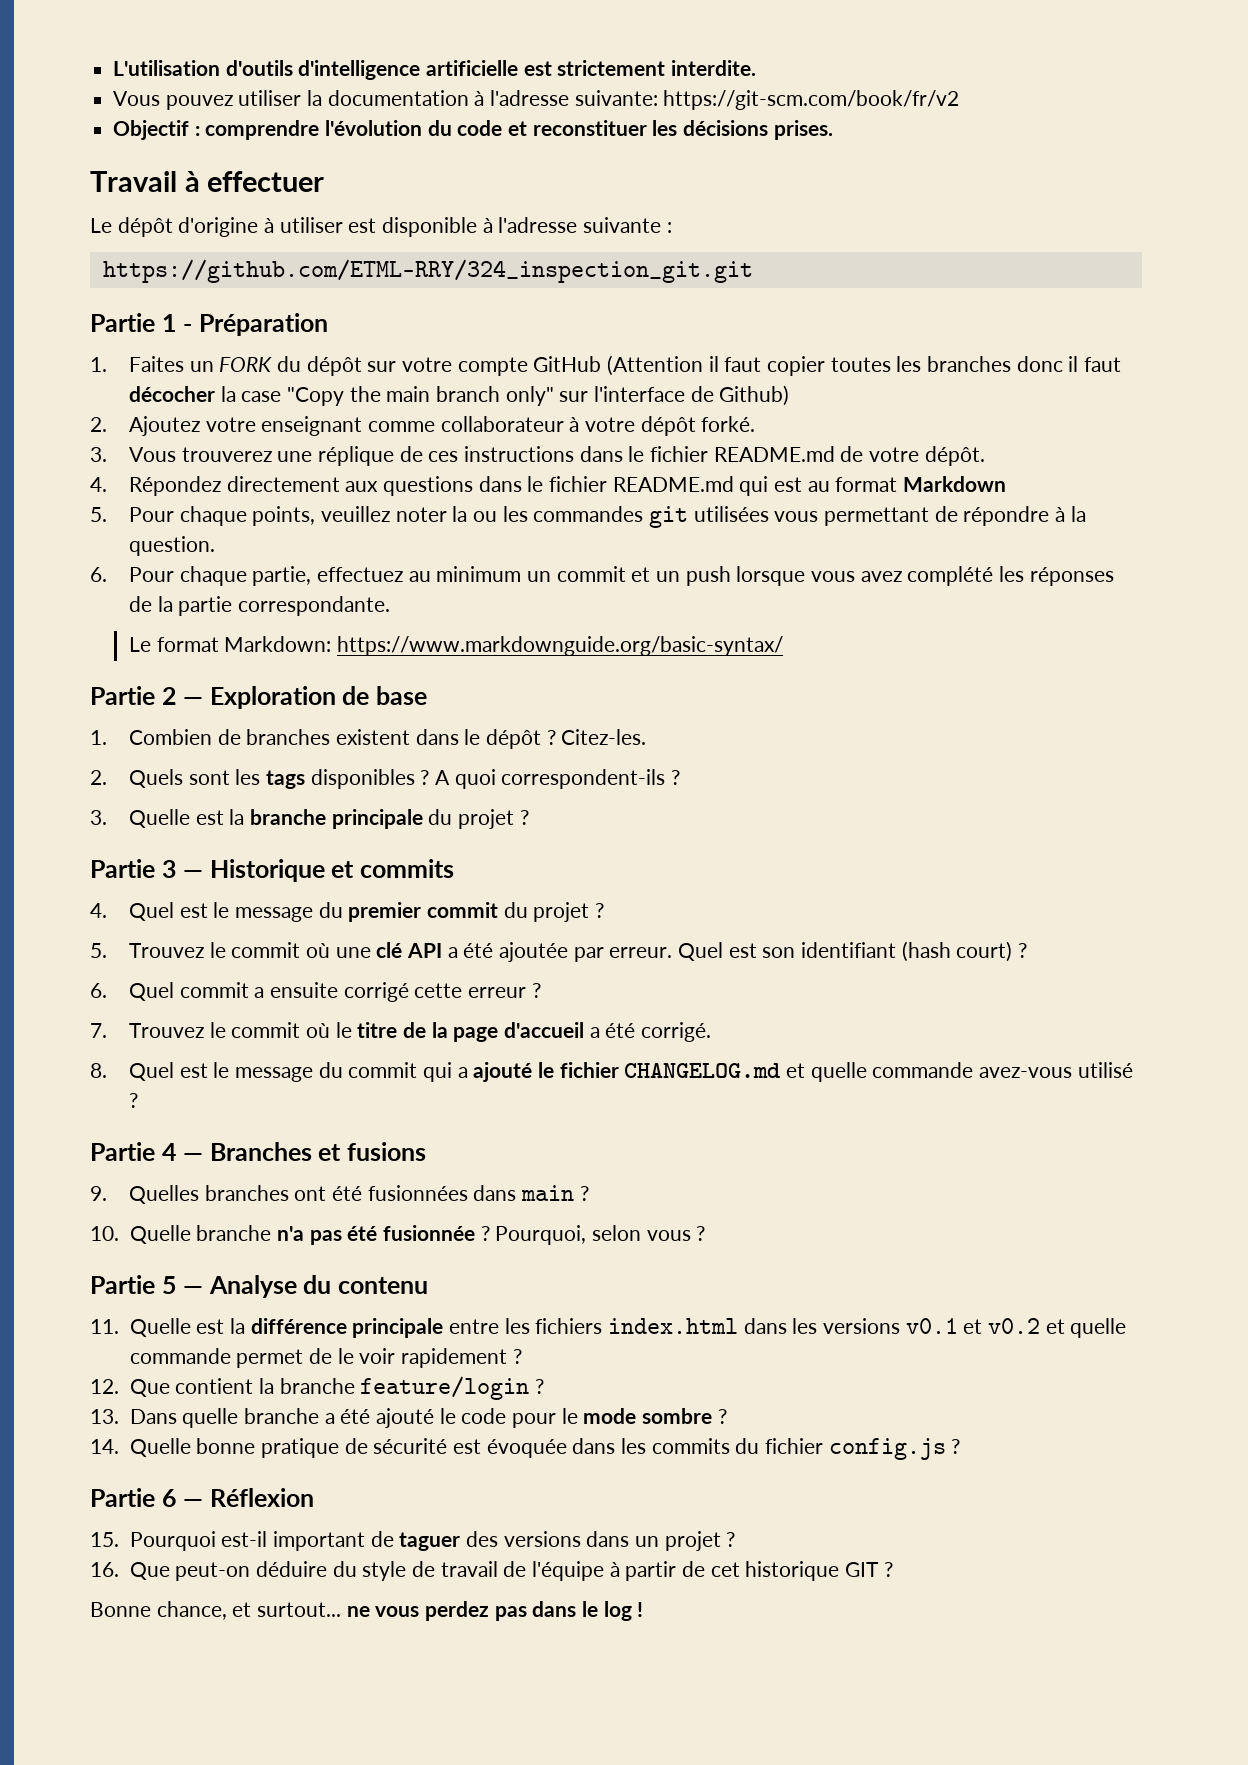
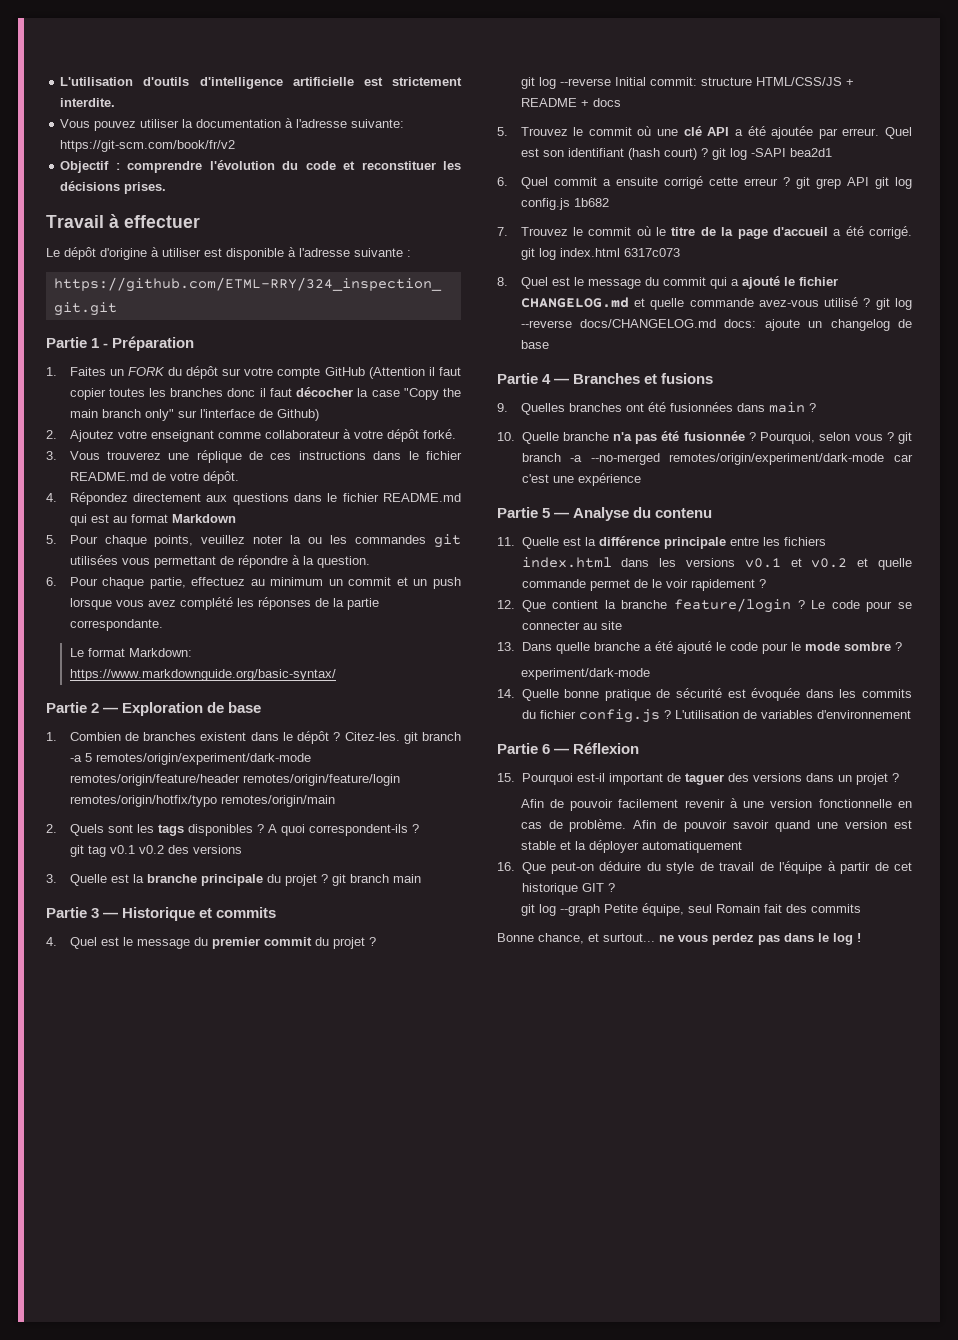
- Citez-les.
+ Citez-les. git branch -a 5 remotes/origin/experiment/dark-mode remotes/origin/feature/header remotes/origin/feature/login remotes/origin/hotfix/typo remotes/origin/main
+ git tag v0.1 v0.2 des versions
- 3. Quelle est la branche principale du projet ?
+ 3. Quelle est la branche principale du projet ? git branch main
+ git log --reverse Initial commit: structure HTML/CSS/JS + README + docs
- Quel est son identifiant (hash court) ?
+ Quel est son identifiant (hash court) ? git log -SAPI bea2d1
- 6. Quel commit a ensuite corrigé cette erreur ?
+ 6. Quel commit a ensuite corrigé cette erreur ? git grep API git log config.js 1b682
- 7. Trouvez le commit où le titre de la page d'accueil a été corrigé.
+ 7. Trouvez le commit où le titre de la page d'accueil a été corrigé. git log index.html 6317c073
- 8. Quel est le message du commit qui a ajouté le fichier CHANGELOG.md et quelle commande avez-vous utilisé ?
+ 8. Quel est le message du commit qui a ajouté le fichier CHANGELOG.md et quelle commande avez-vous utilisé ? git log --reverse docs/CHANGELOG.md docs: ajoute un changelog de base
- Pourquoi, selon vous ?
+ Pourquoi, selon vous ? git branch -a --no-merged remotes/origin/experiment/dark-mode car c'est une expérience
+ Le code pour se connecter au site
+ experiment/dark-mode
+ L'utilisation de variables d'environnement
+ Afin de pouvoir facilement revenir à une version fonctionnelle en cas de problème. Afin de pouvoir savoir quand une version est stable et la déployer automatiquement
+ git log --graph Petite équipe, seul Romain fait des commits

